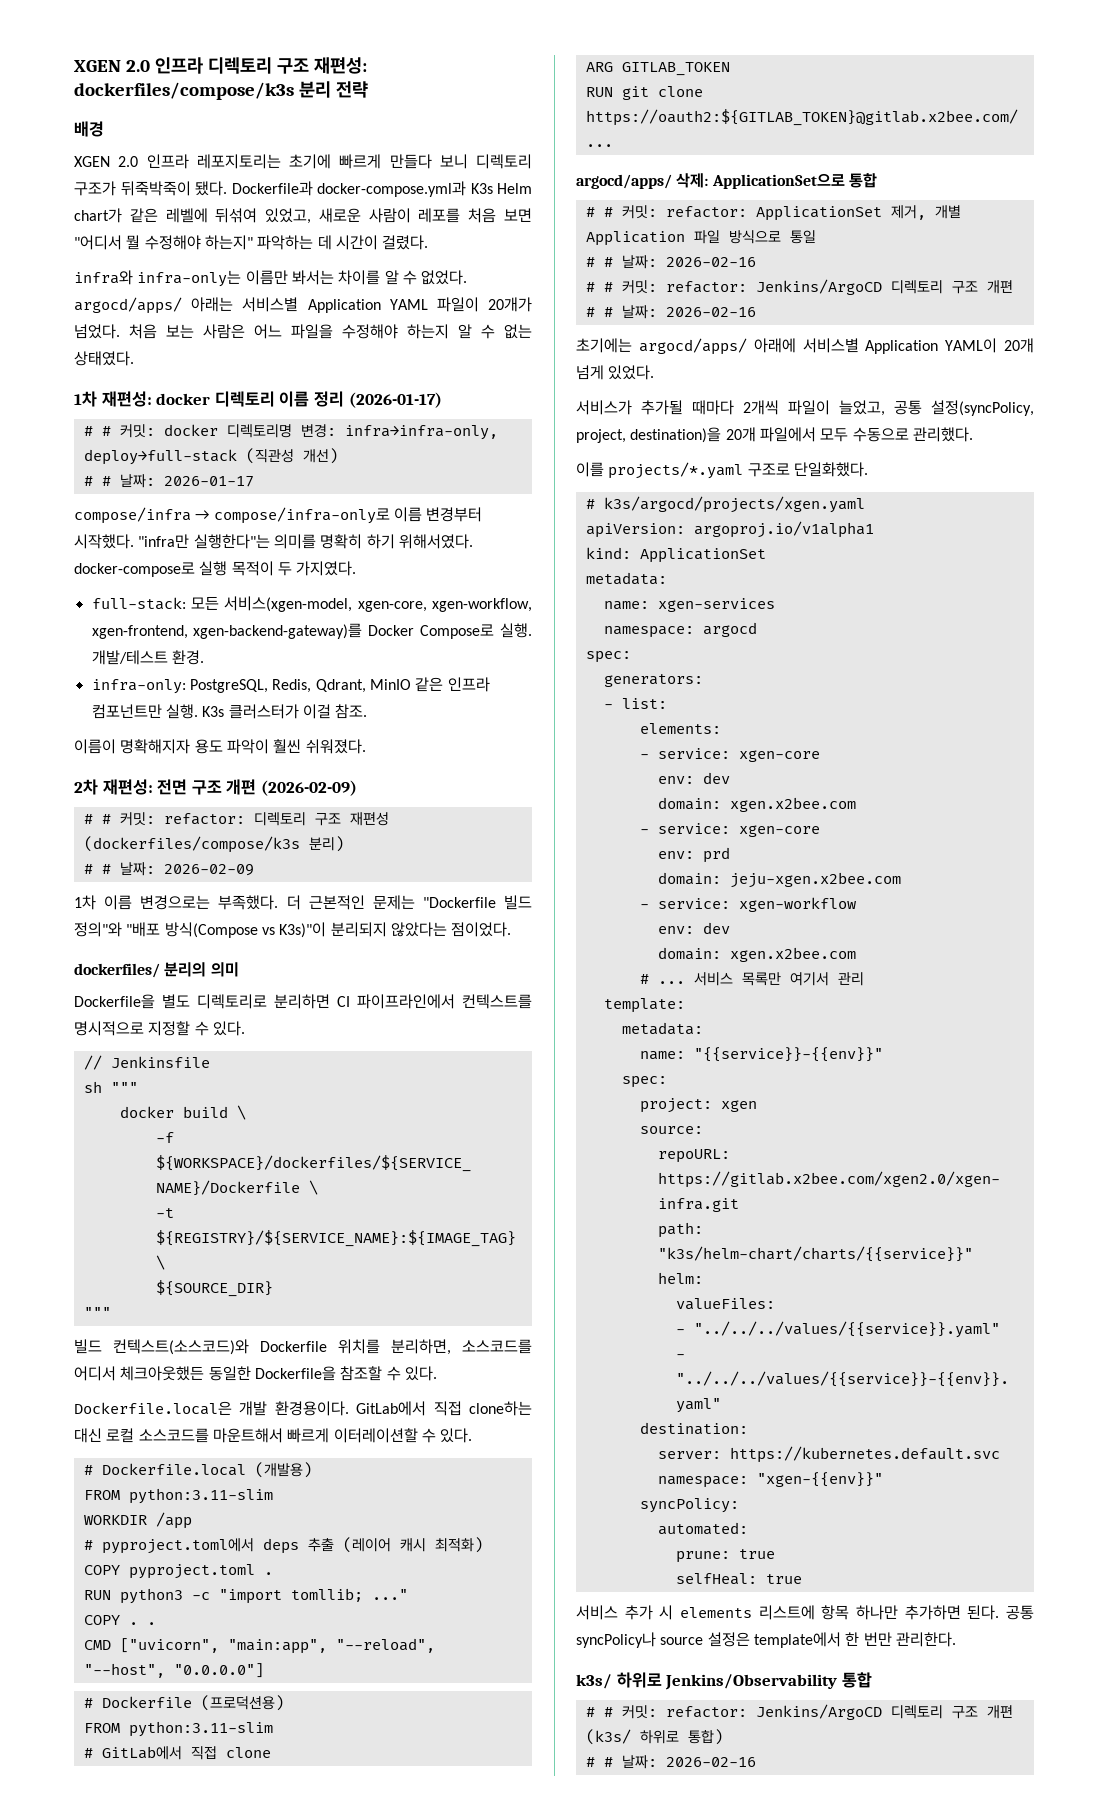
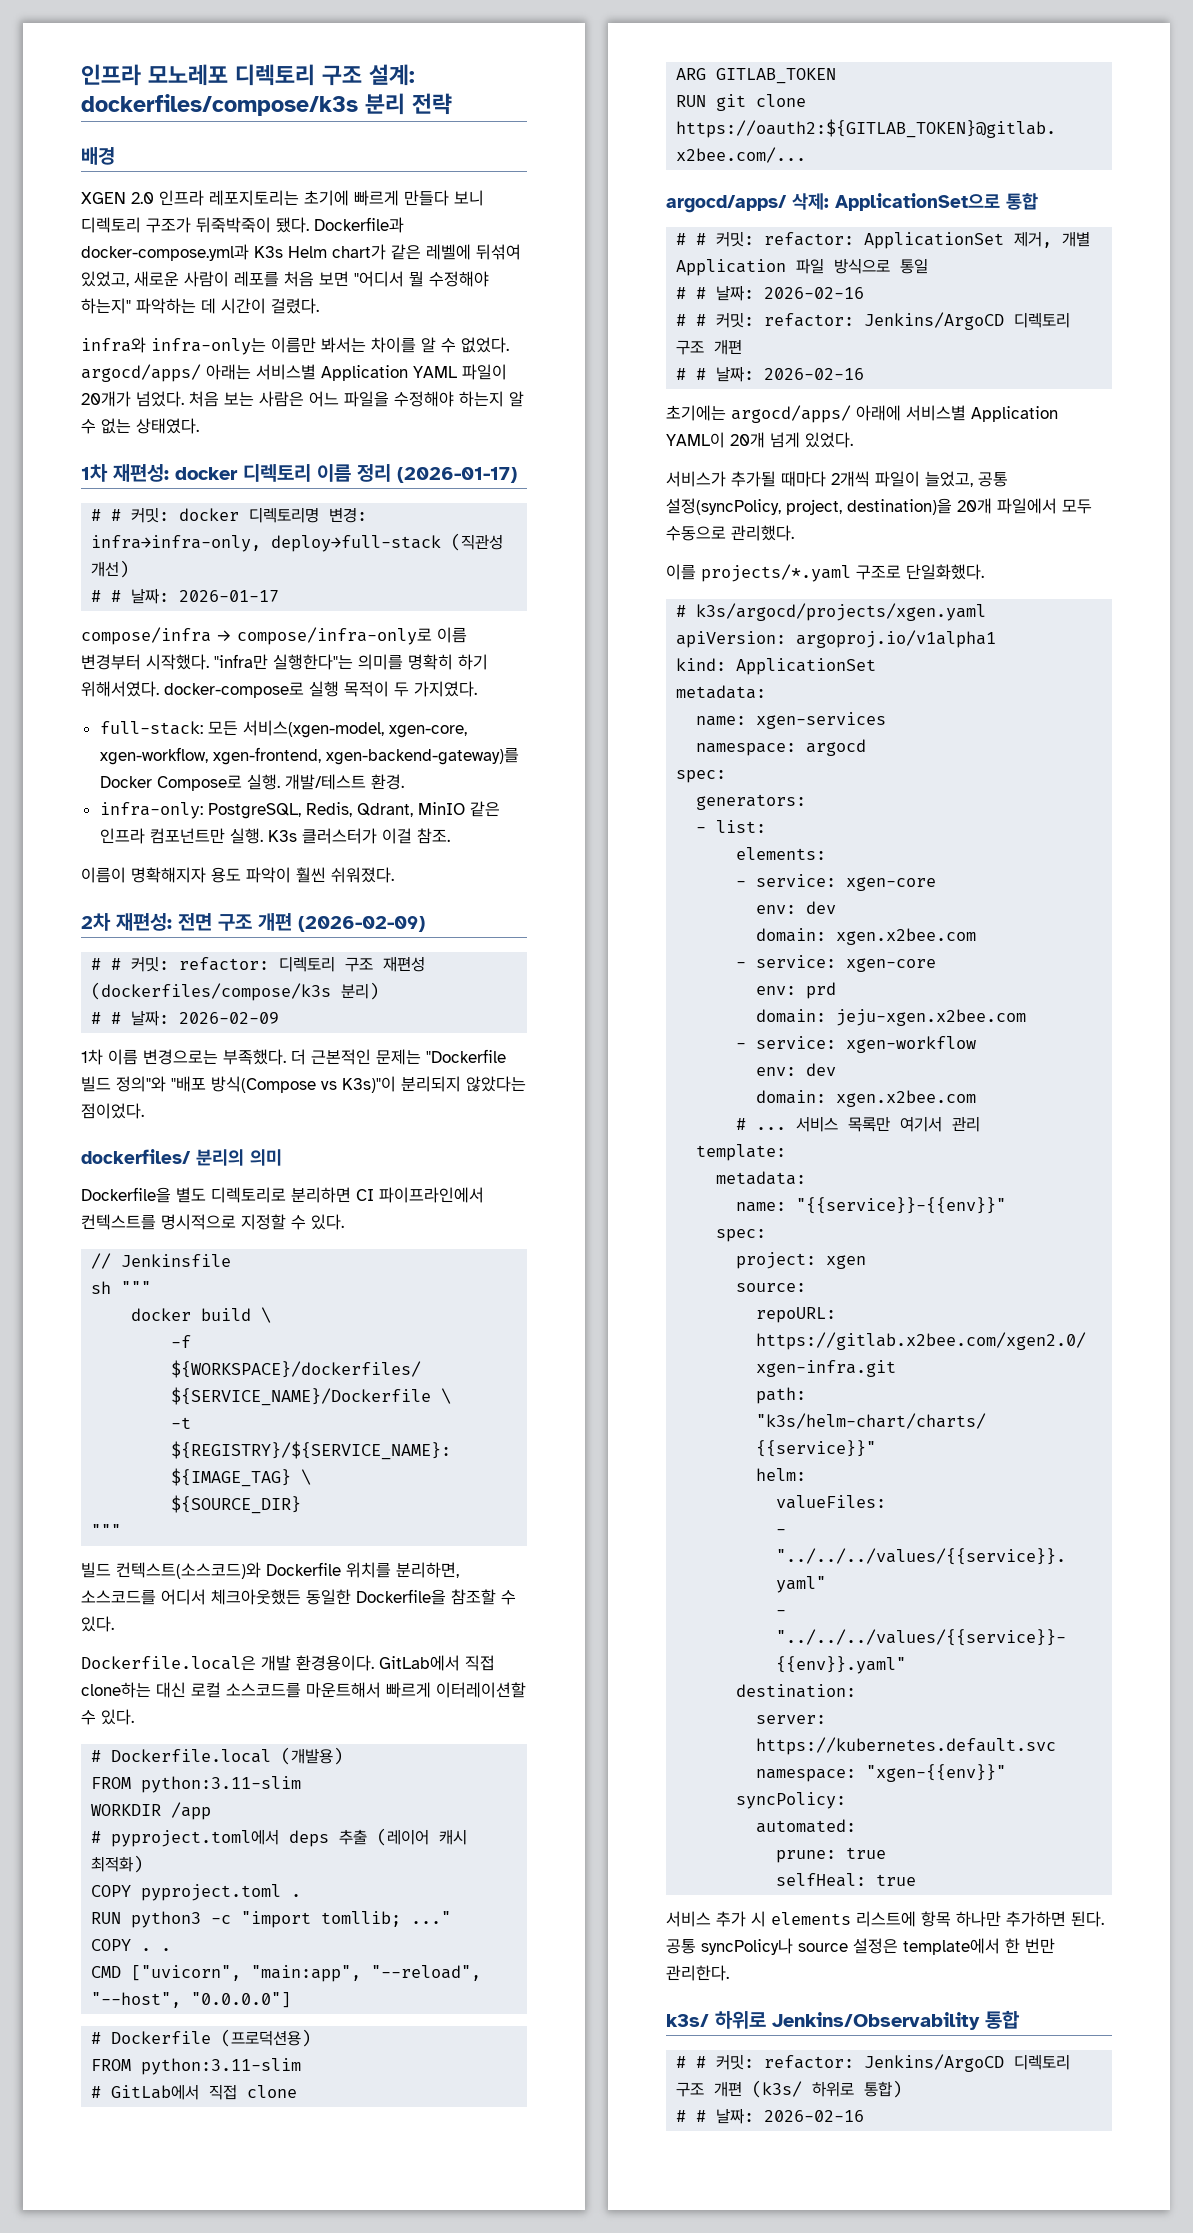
- XGEN 2.0 인프라 디렉토리 구조 재편성: dockerfiles/compose/k3s 분리 전략
+ 인프라 모노레포 디렉토리 구조 설계: dockerfiles/compose/k3s 분리 전략

